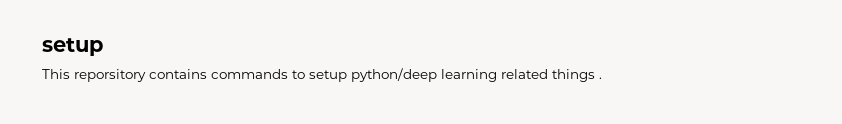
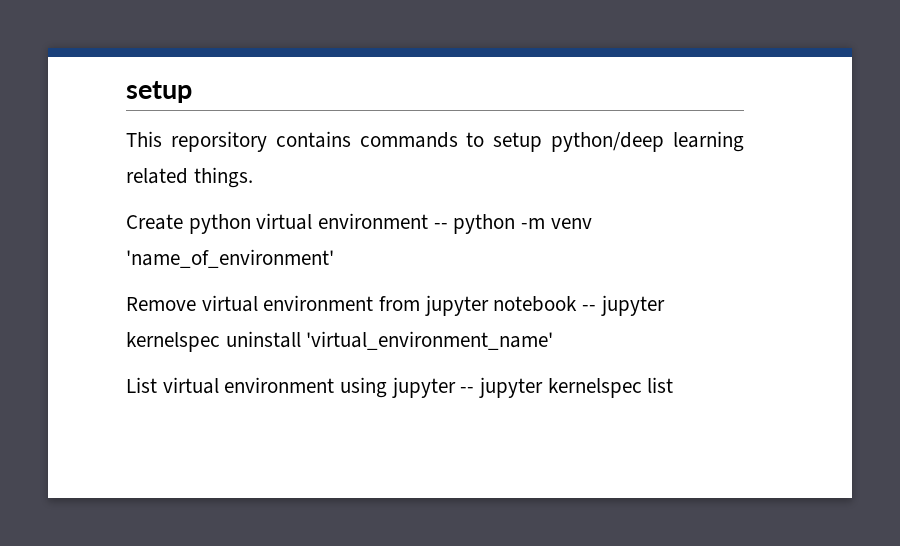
- This reporsitory contains commands to setup python/deep learning related things .
+ This reporsitory contains commands to setup python/deep learning related things.
+ Create python virtual environment -- python -m venv 'name_of_environment'
+ Remove virtual environment from jupyter notebook -- jupyter kernelspec uninstall 'virtual_environment_name'
+ List virtual environment using jupyter -- jupyter kernelspec list

